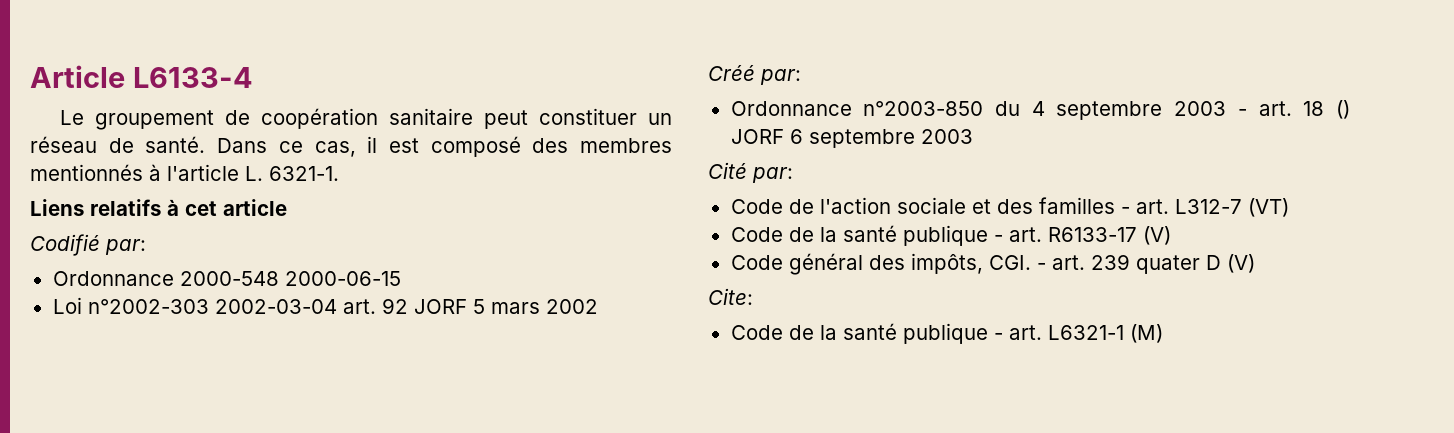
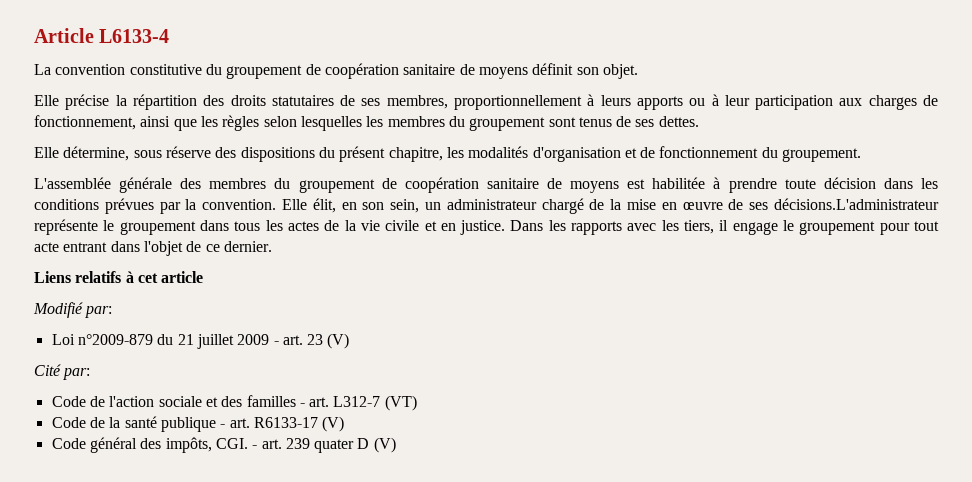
- Le groupement de coopération sanitaire peut constituer un réseau de santé. Dans ce cas, il est composé des membres mentionnés à l'article L. 6321-1.
+ La convention constitutive du groupement de coopération sanitaire de moyens définit son objet.
+ Elle précise la répartition des droits statutaires de ses membres, proportionnellement à leurs apports ou à leur participation aux charges de fonctionnement, ainsi que les règles selon lesquelles les membres du groupement sont tenus de ses dettes.
+ Elle détermine, sous réserve des dispositions du présent chapitre, les modalités d'organisation et de fonctionnement du groupement.
+ L'assemblée générale des membres du groupement de coopération sanitaire de moyens est habilitée à prendre toute décision dans les conditions prévues par la convention. Elle élit, en son sein, un administrateur chargé de la mise en œuvre de ses décisions.L'administrateur représente le groupement dans tous les actes de la vie civile et en justice. Dans les rapports avec les tiers, il engage le groupement pour tout acte entrant dans l'objet de ce dernier.
- Codifié par:
- Ordonnance 2000-548 2000-06-15
- Loi n°2002-303 2002-03-04 art. 92 JORF 5 mars 2002
- Créé par:
- Ordonnance n°2003-850 du 4 septembre 2003 - art. 18 () JORF 6 septembre 2003
+ Modifié par:
+ Loi n°2009-879 du 21 juillet 2009 - art. 23 (V)
- Cite:
- Code de la santé publique - art. L6321-1 (M)

